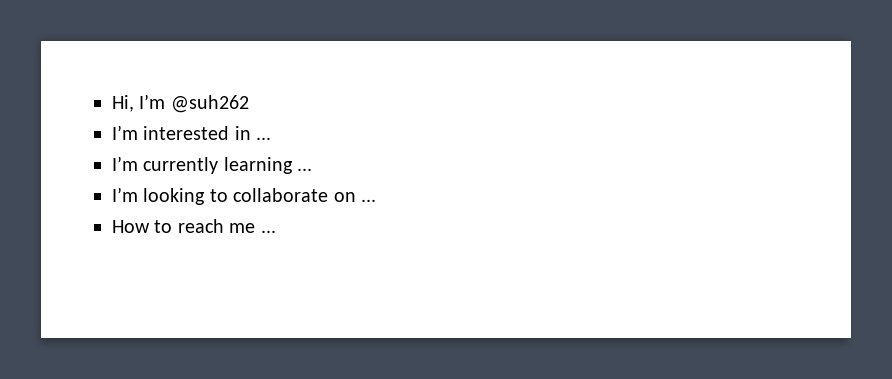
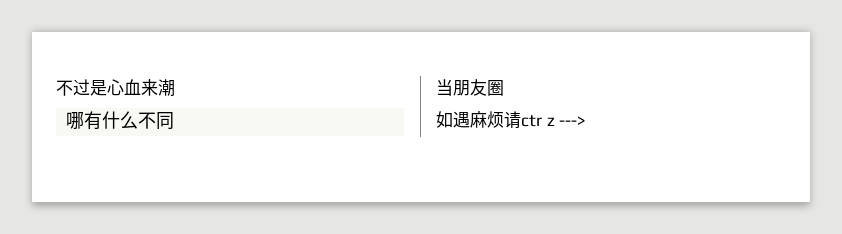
- Hi, I’m @suh262
- I’m interested in ...
- I’m currently learning ...
- I’m looking to collaborate on ...
- How to reach me ...
+ 不过是心血来潮
+ 哪有什么不同
+ 当朋友圈
+ 如遇麻烦请ctr z --->

